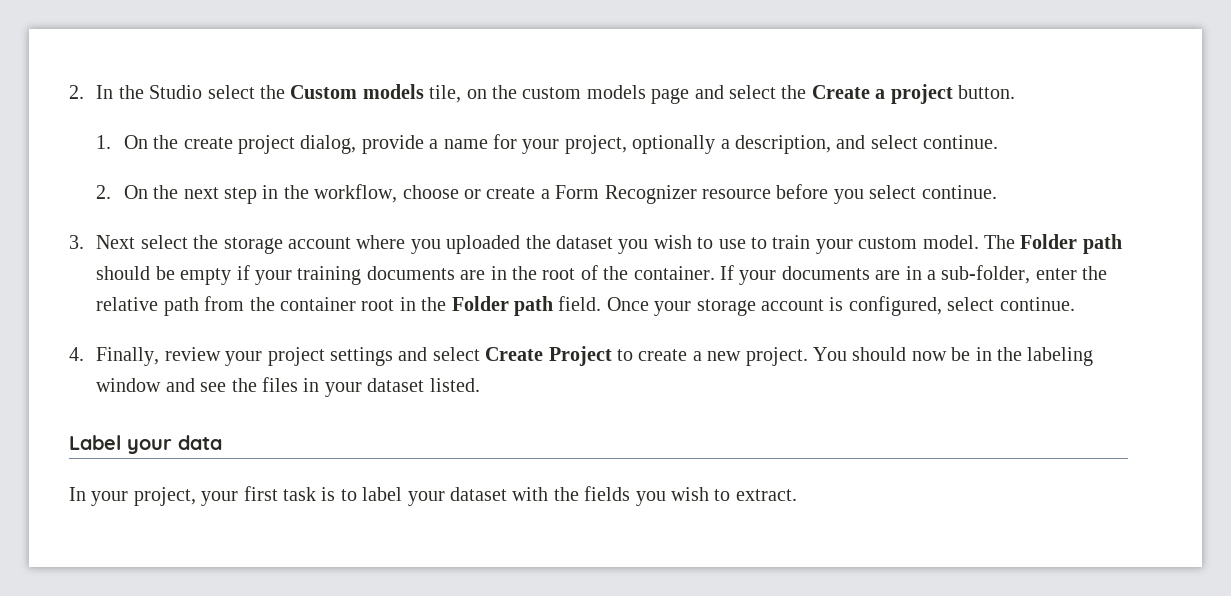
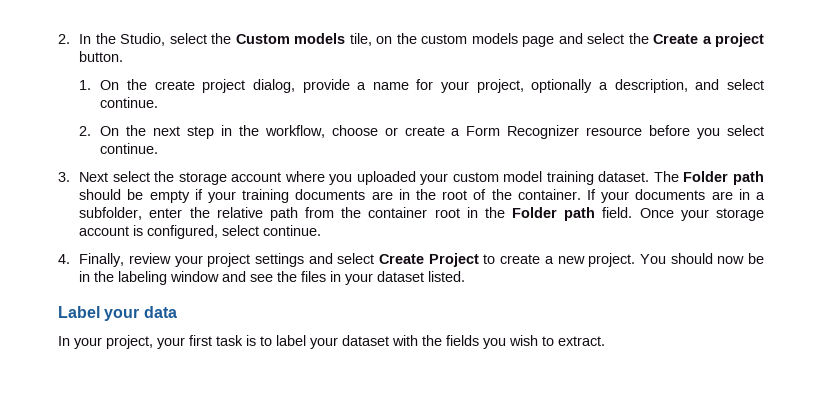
- 2. In the Studio select the Custom models tile, on the custom models page and select the Create a project button.
+ 2. In the Studio, select the Custom models tile, on the custom models page and select the Create a project button.
- 3. Next select the storage account where you uploaded the dataset you wish to use to train your custom model.
+ 3. Next select the storage account where you uploaded your custom model training dataset.
- If your documents are in a sub-folder, enter the relative path from the container root in the Folder path field.
+ If your documents are in a subfolder, enter the relative path from the container root in the Folder path field.

